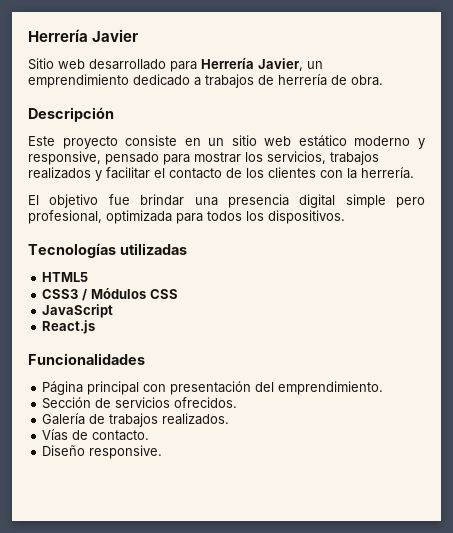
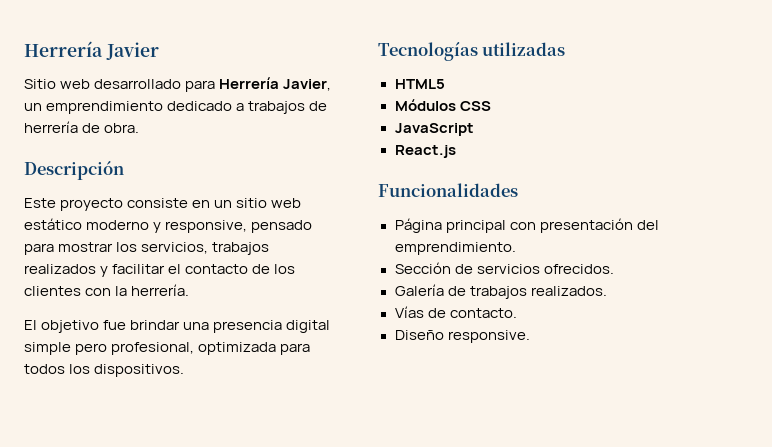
- CSS3 / Módulos CSS
+ Módulos CSS

